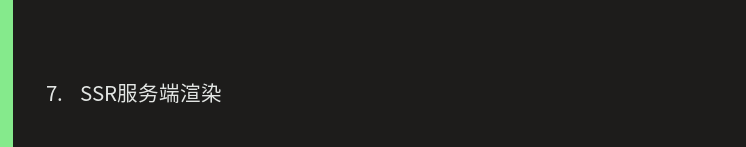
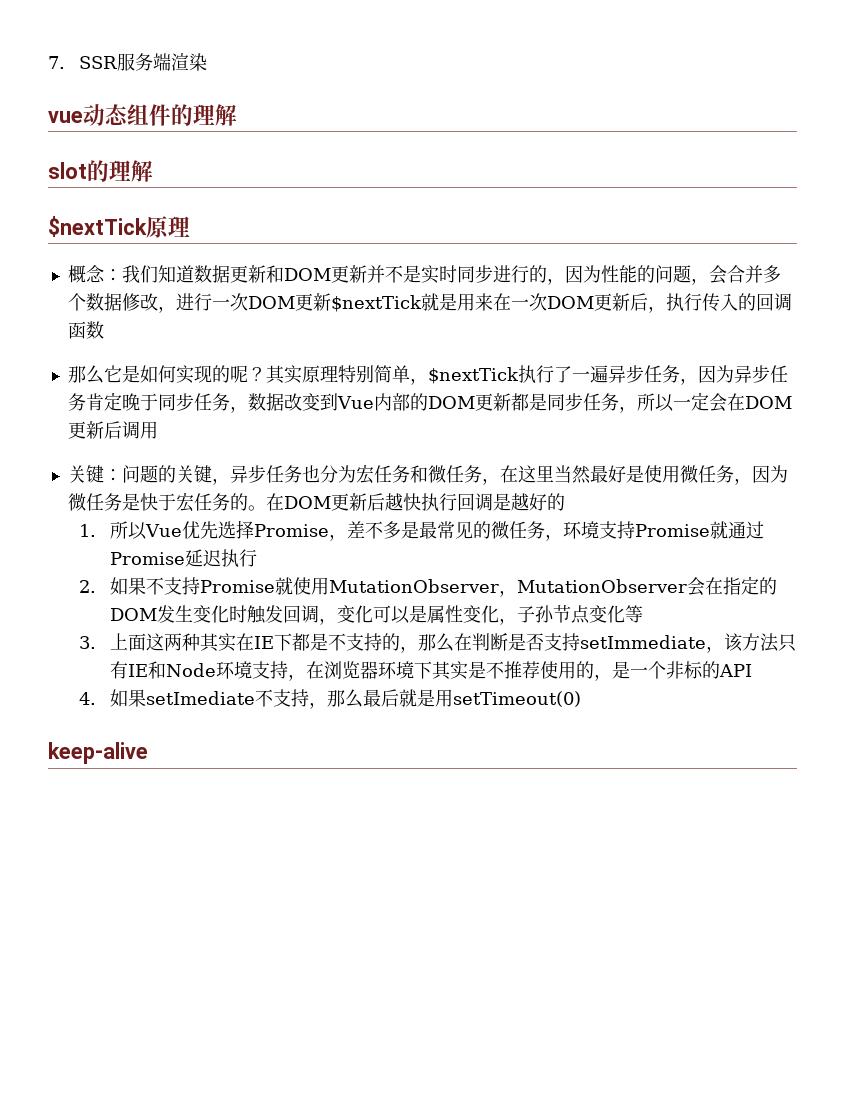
+ vue动态组件的理解
+ slot的理解
+ $nextTick原理
+ 概念：我们知道数据更新和DOM更新并不是实时同步进行的，因为性能的问题，会合并多个数据修改，进行一次DOM更新$nextTick就是用来在一次DOM更新后，执行传入的回调函数
+ 那么它是如何实现的呢？其实原理特别简单，$nextTick执行了一遍异步任务，因为异步任务肯定晚于同步任务，数据改变到Vue内部的DOM更新都是同步任务，所以一定会在DOM更新后调用
+ 关键：问题的关键，异步任务也分为宏任务和微任务，在这里当然最好是使用微任务，因为微任务是快于宏任务的。在DOM更新后越快执行回调是越好的
+ 1.所以Vue优先选择Promise，差不多是最常见的微任务，环境支持Promise就通过Promise延迟执行
+ 2.如果不支持Promise就使用MutationObserver，MutationObserver会在指定的DOM发生变化时触发回调，变化可以是属性变化，子孙节点变化等
+ 3.上面这两种其实在IE下都是不支持的，那么在判断是否支持setImmediate，该方法只有IE和Node环境支持，在浏览器环境下其实是不推荐使用的，是一个非标的API
+ 4.如果setImediate不支持，那么最后就是用setTimeout(0)
+ keep-alive

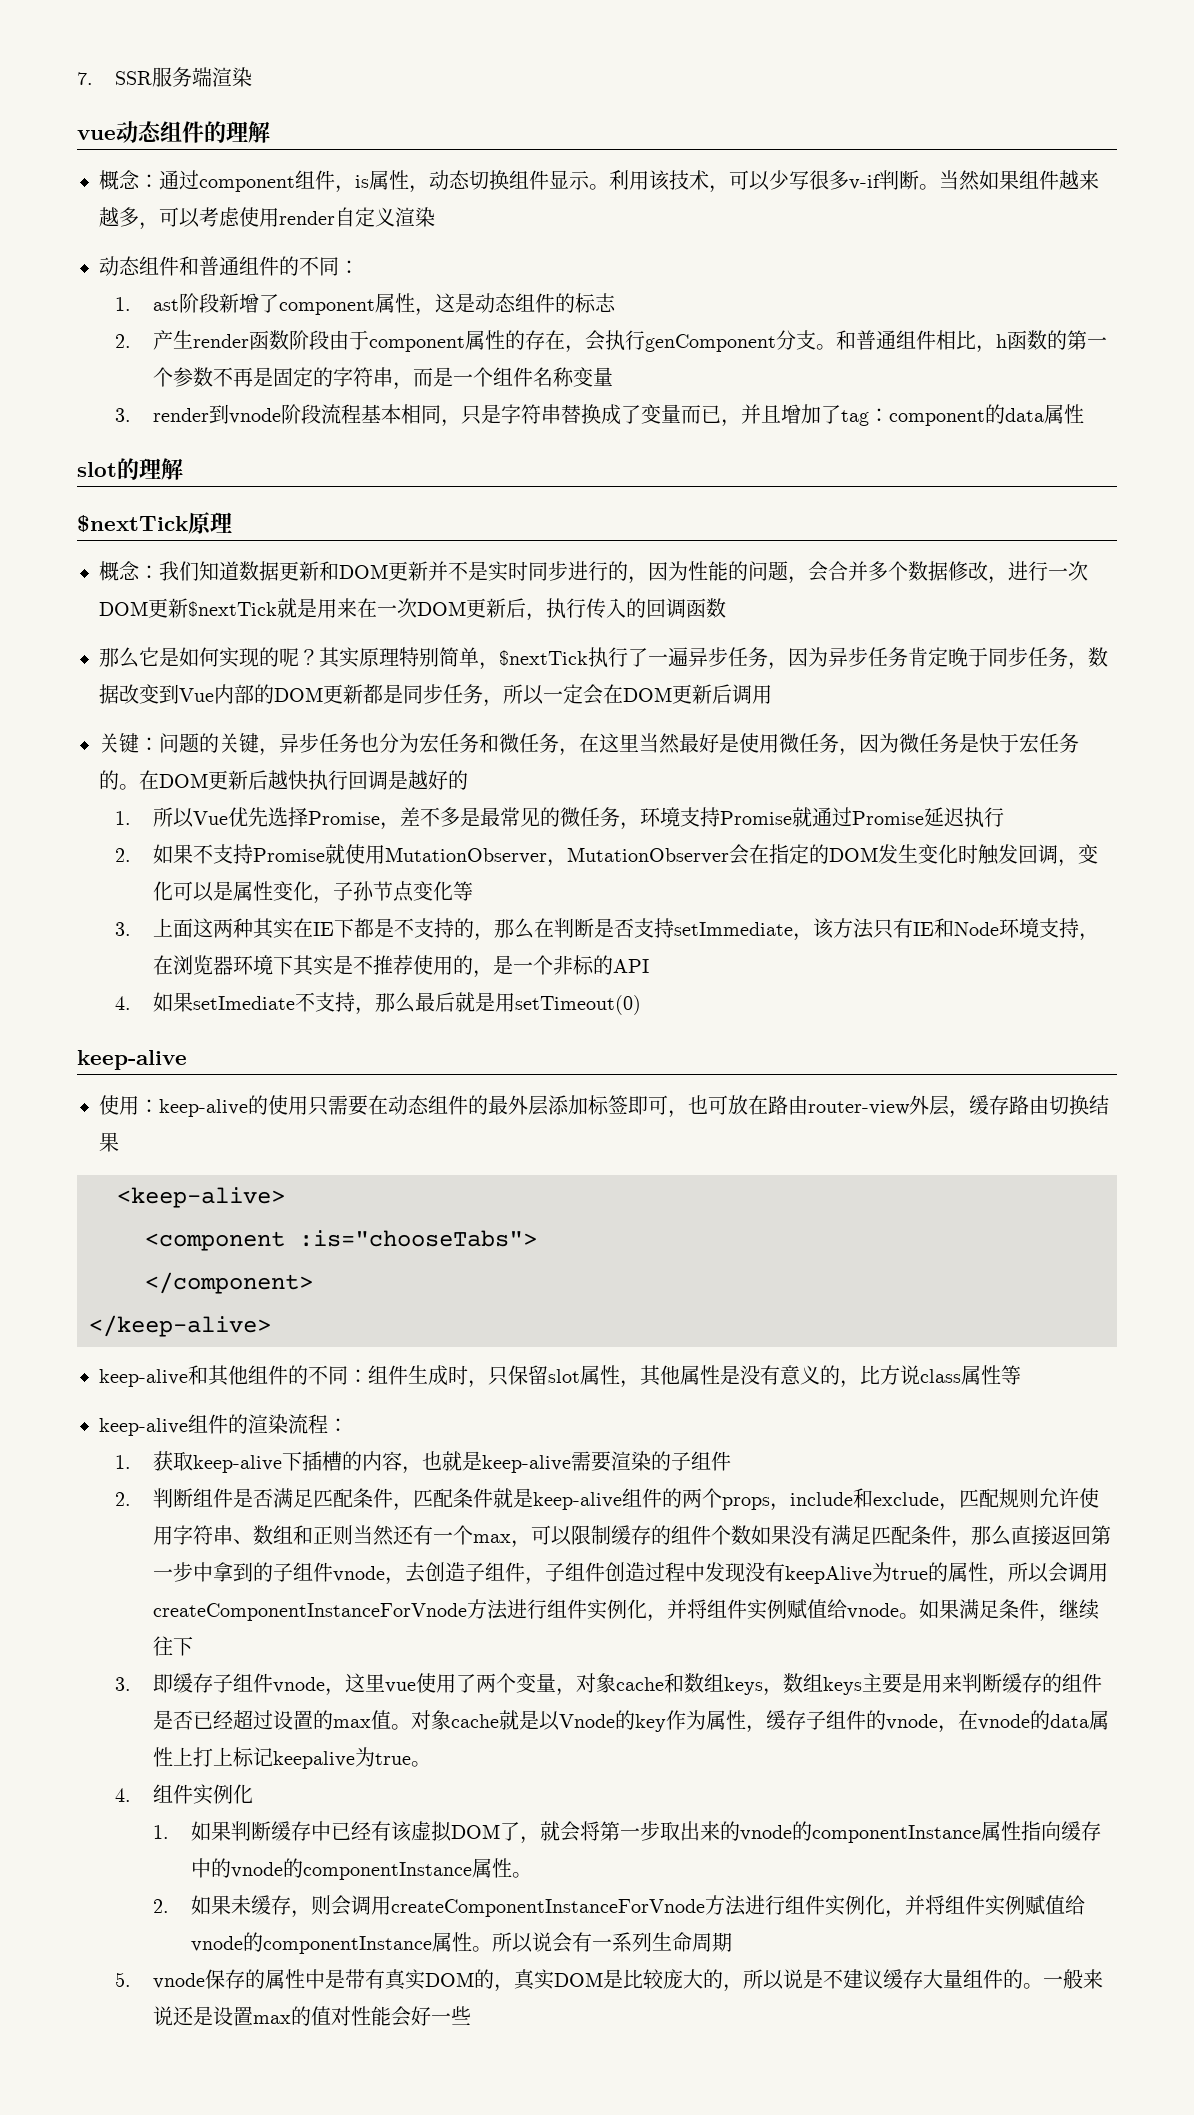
+ 概念：通过component组件，is属性，动态切换组件显示。利用该技术，可以少写很多v-if判断。当然如果组件越来越多，可以考虑使用render自定义渲染
+ 动态组件和普通组件的不同：
+ 1. ast阶段新增了component属性，这是动态组件的标志
+ 2.产生render函数阶段由于component属性的存在，会执行genComponent分支。和普通组件相比，h函数的第一个参数不再是固定的字符串，而是一个组件名称变量
+ 3. render到vnode阶段流程基本相同，只是字符串替换成了变量而已，并且增加了tag：component的data属性
+ 使用：keep-alive的使用只需要在动态组件的最外层添加标签即可，也可放在路由router-view外层，缓存路由切换结果
+ <keep-alive>
+ <component :is="chooseTabs">
+ </component>
+ </keep-alive>
+ keep-alive和其他组件的不同：组件生成时，只保留slot属性，其他属性是没有意义的，比方说class属性等
+ keep-alive组件的渲染流程：
+ 1.获取keep-alive下插槽的内容，也就是keep-alive需要渲染的子组件
+ 2.判断组件是否满足匹配条件，匹配条件就是keep-alive组件的两个props，include和exclude，匹配规则允许使用字符串、数组和正则当然还有一个max，可以限制缓存的组件个数如果没有满足匹配条件，那么直接返回第一步中拿到的子组件vnode，去创造子组件，子组件创造过程中发现没有keepAlive为true的属性，所以会调用createComponentInstanceForVnode方法进行组件实例化，并将组件实例赋值给vnode。如果满足条件，继续往下
+ 3.即缓存子组件vnode，这里vue使用了两个变量，对象cache和数组keys，数组keys主要是用来判断缓存的组件是否已经超过设置的max值。对象cache就是以Vnode的key作为属性，缓存子组件的vnode，在vnode的data属性上打上标记keepalive为true。
+ 4.组件实例化
+ 1.如果判断缓存中已经有该虚拟DOM了，就会将第一步取出来的vnode的componentInstance属性指向缓存中的vnode的componentInstance属性。
+ 2.如果未缓存，则会调用createComponentInstanceForVnode方法进行组件实例化，并将组件实例赋值给vnode的componentInstance属性。所以说会有一系列生命周期
+ 5. vnode保存的属性中是带有真实DOM的，真实DOM是比较庞大的，所以说是不建议缓存大量组件的。一般来说还是设置max的值对性能会好一些

